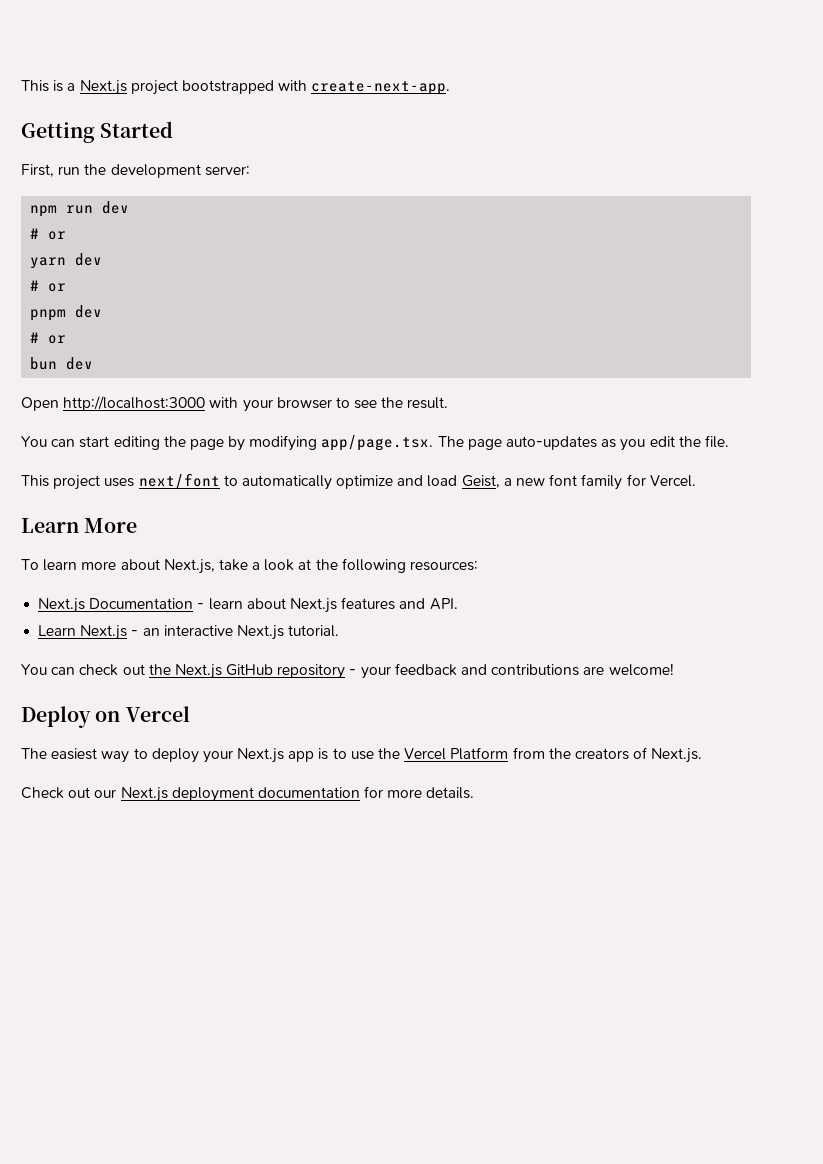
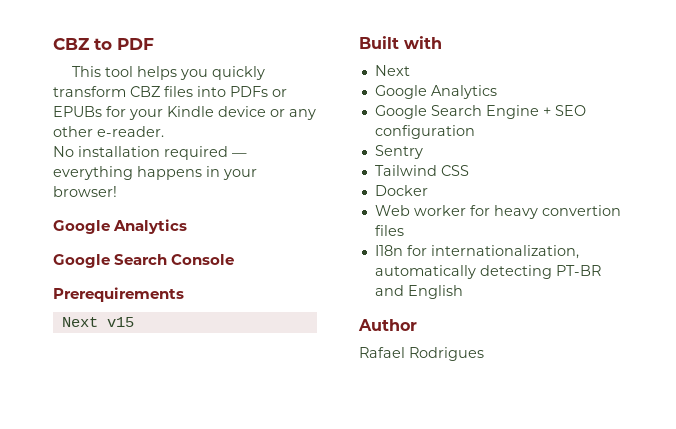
- This is a Next.js project bootstrapped with create-next-app.
- Getting Started
- First, run the development server:
- npm run dev
- # or
- yarn dev
- # or
- pnpm dev
- # or
- bun dev
- Open http://localhost:3000 with your browser to see the result.
- You can start editing the page by modifying app/page.tsx. The page auto-updates as you edit the file.
- This project uses next/font to automatically optimize and load Geist, a new font family for Vercel.
- Learn More
- To learn more about Next.js, take a look at the following resources:
- Next.js Documentation - learn about Next.js features and API.
- Learn Next.js - an interactive Next.js tutorial.
- You can check out the Next.js GitHub repository - your feedback and contributions are welcome!
- Deploy on Vercel
- The easiest way to deploy your Next.js app is to use the Vercel Platform from the creators of Next.js.
- Check out our Next.js deployment documentation for more details.
+ CBZ to PDF
+ This tool helps you quickly transform CBZ files into PDFs or EPUBs for your Kindle device or any other e-reader.
+ No installation required — everything happens in your browser!
+ Google Analytics
+ Google Search Console
+ Prerequirements
+ Next v15
+ Built with
+ Next
+ Google Analytics
+ Google Search Engine + SEO configuration
+ Sentry
+ Tailwind CSS
+ Docker
+ Web worker for heavy convertion files
+ I18n for internationalization, automatically detecting PT-BR and English
+ Author
+ Rafael Rodrigues

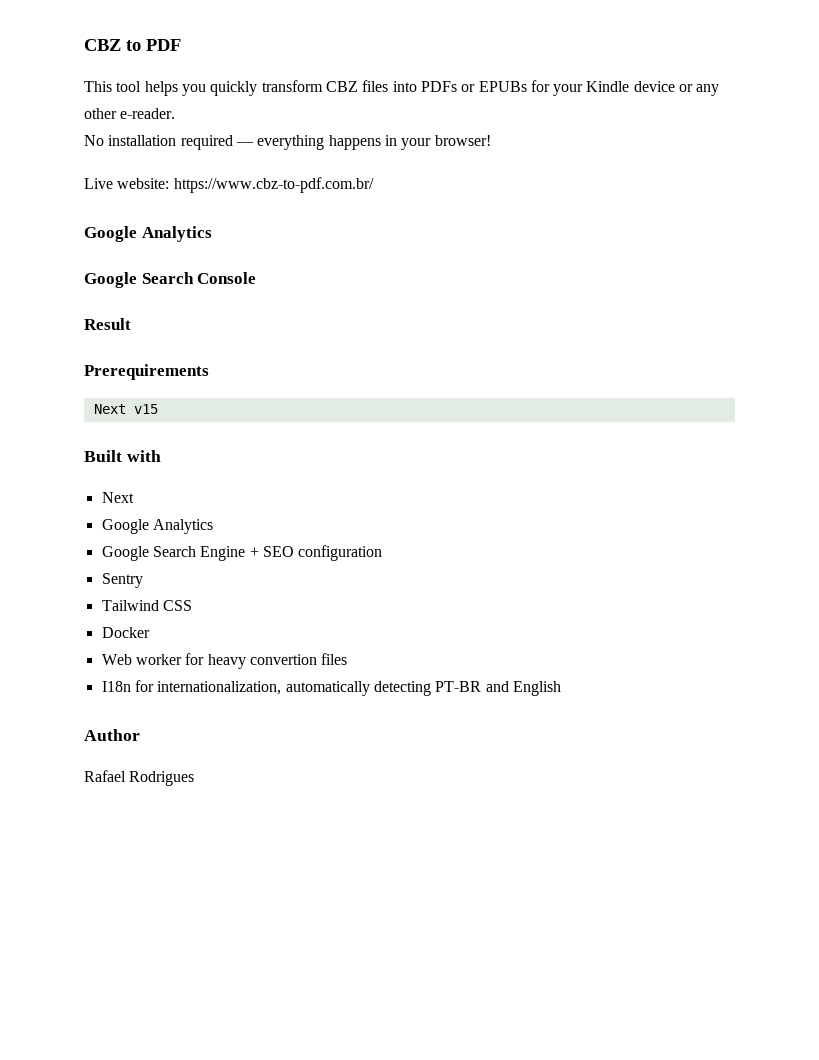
+ Live website: https://www.cbz-to-pdf.com.br/
+ Result

